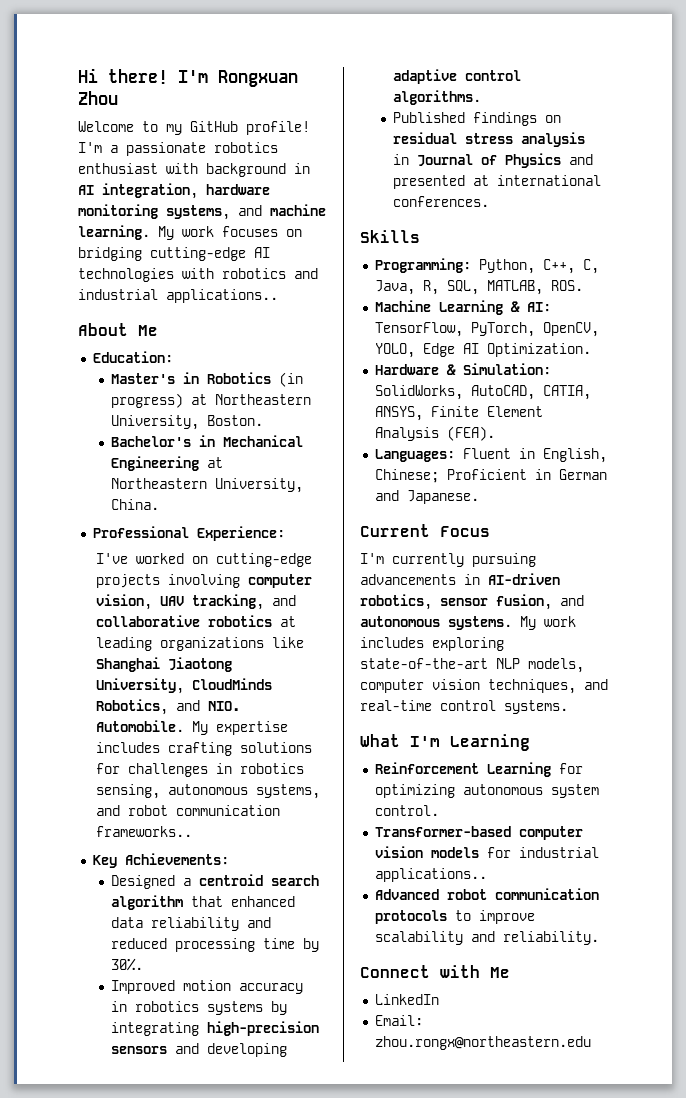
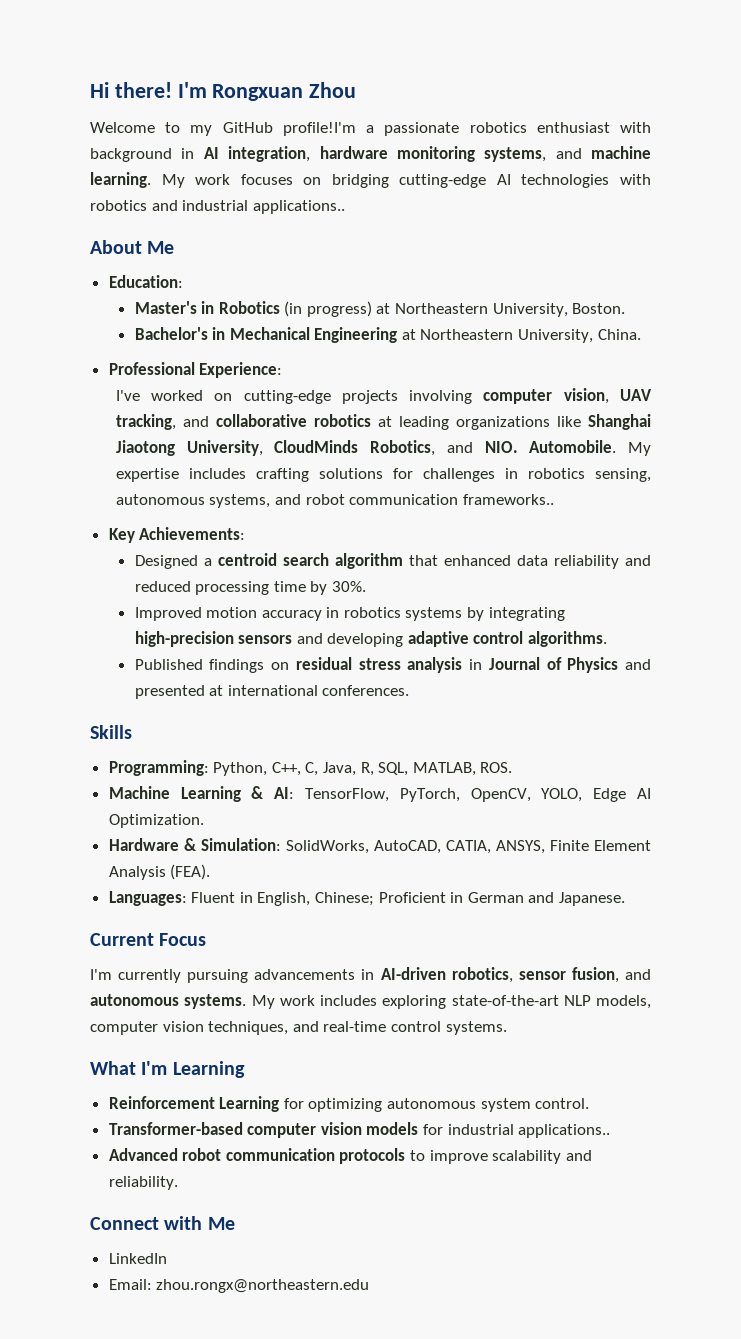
- Welcome to my GitHub profile! I'm a passionate robotics enthusiast with background in AI integration, hardware monitoring systems, and machine learning.
+ Welcome to my GitHub profile!I'm a passionate robotics enthusiast with background in AI integration, hardware monitoring systems, and machine learning.

